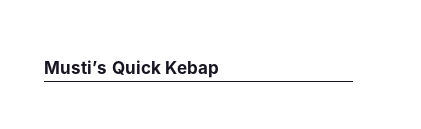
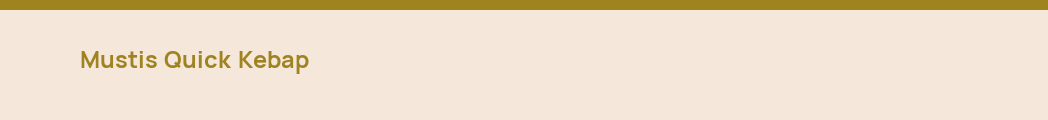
- Musti’s Quick Kebap
+ Mustis Quick Kebap

